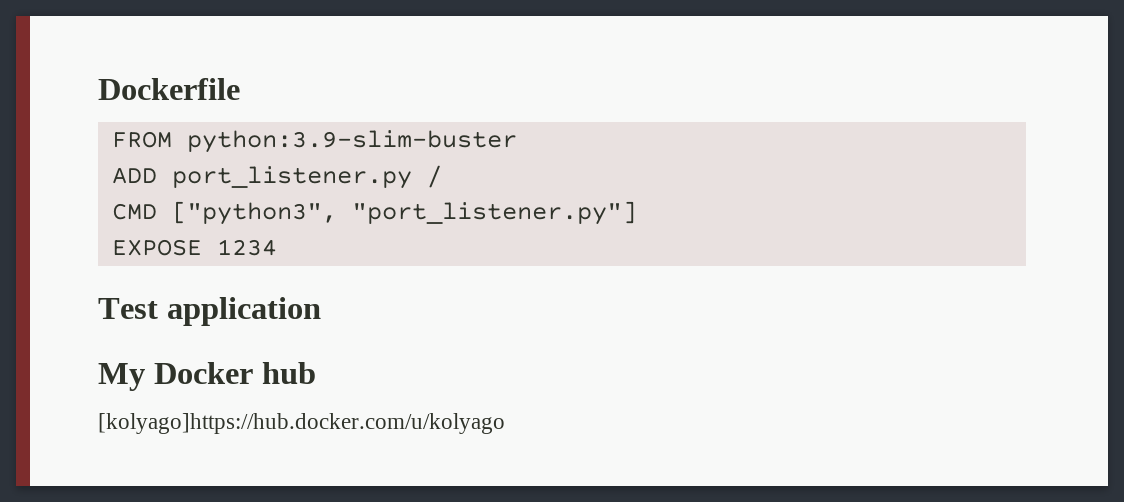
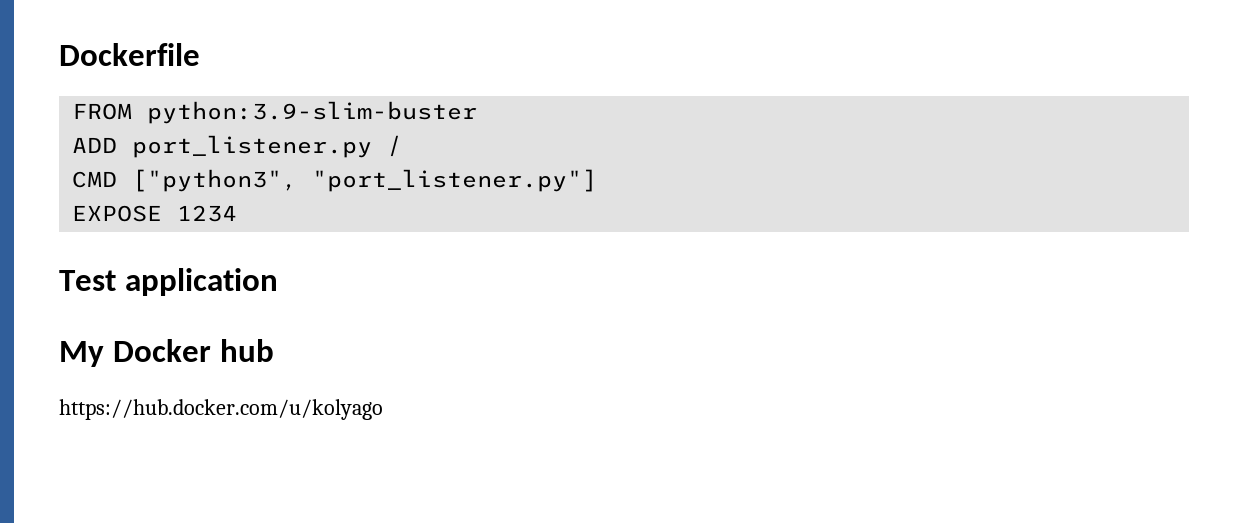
- [kolyago]https://hub.docker.com/u/kolyago
+ https://hub.docker.com/u/kolyago

